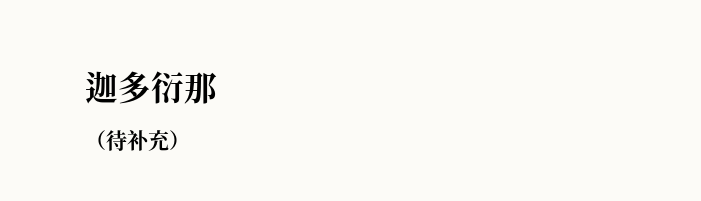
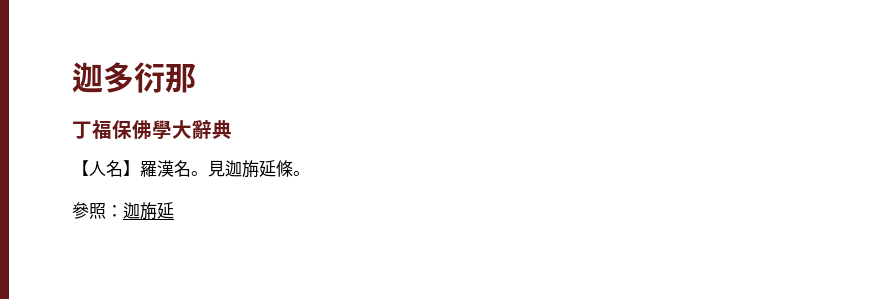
- （待补充）
+ 丁福保佛學大辭典
+ 【人名】羅漢名。見迦旃延條。
+ 參照：迦旃延

